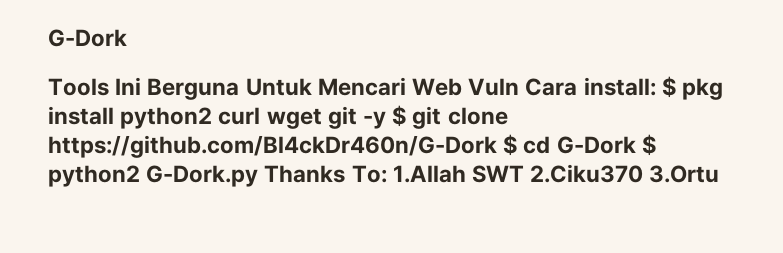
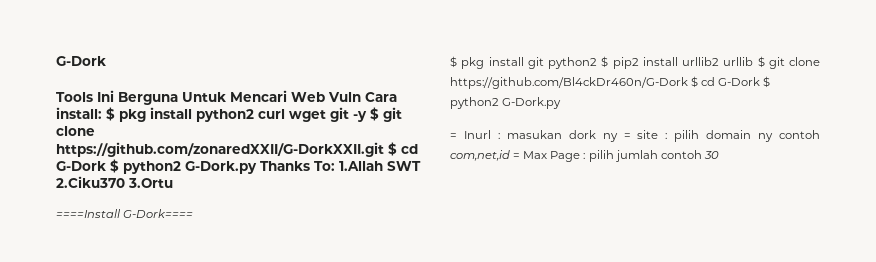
- Tools Ini Berguna Untuk Mencari Web Vuln Cara install: $ pkg install python2 curl wget git -y $ git clone https://github.com/Bl4ckDr460n/G-Dork $ cd G-Dork $ python2 G-Dork.py Thanks To: 1.Allah SWT 2.Ciku370 3.Ortu
+ Tools Ini Berguna Untuk Mencari Web Vuln Cara install: $ pkg install python2 curl wget git -y $ git clone https://github.com/zonaredXXII/G-DorkXXII.git $ cd G-Dork $ python2 G-Dork.py Thanks To: 1.Allah SWT 2.Ciku370 3.Ortu
+ ====Install G-Dork====
+ $ pkg install git python2 $ pip2 install urllib2 urllib $ git clone https://github.com/Bl4ckDr460n/G-Dork $ cd G-Dork $ python2 G-Dork.py
+ = Inurl : masukan dork ny = site : pilih domain ny contoh com,net,id = Max Page : pilih jumlah contoh 30

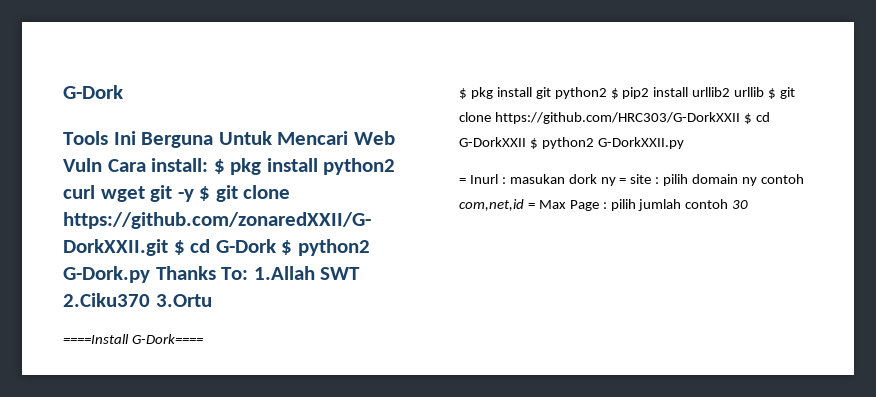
- $ pkg install git python2 $ pip2 install urllib2 urllib $ git clone https://github.com/Bl4ckDr460n/G-Dork $ cd G-Dork $ python2 G-Dork.py
+ $ pkg install git python2 $ pip2 install urllib2 urllib $ git clone https://github.com/HRC303/G-DorkXXII $ cd G-DorkXXII $ python2 G-DorkXXII.py

